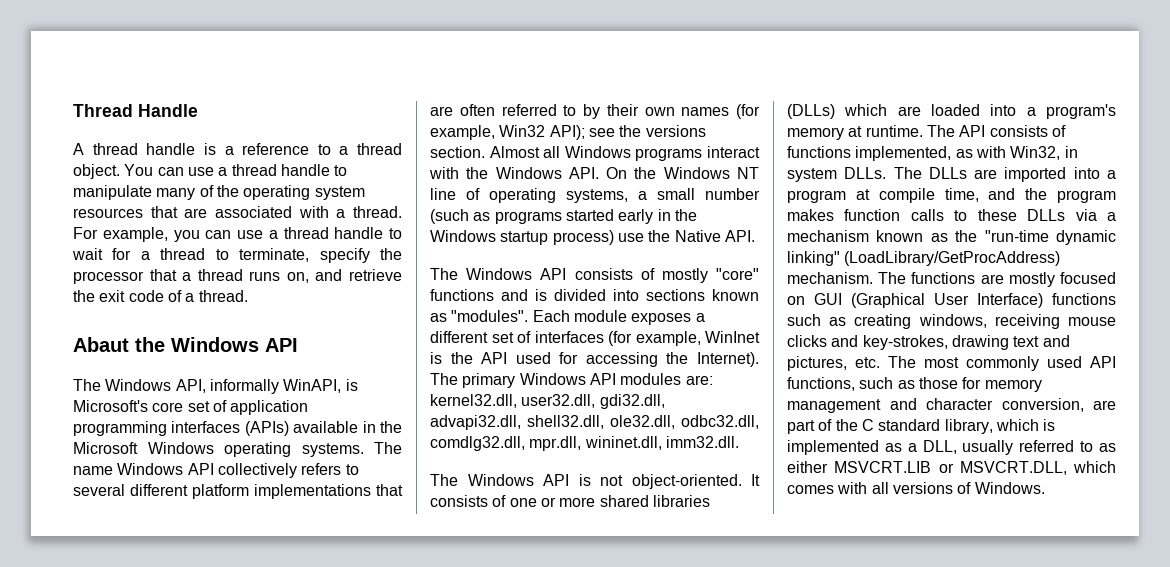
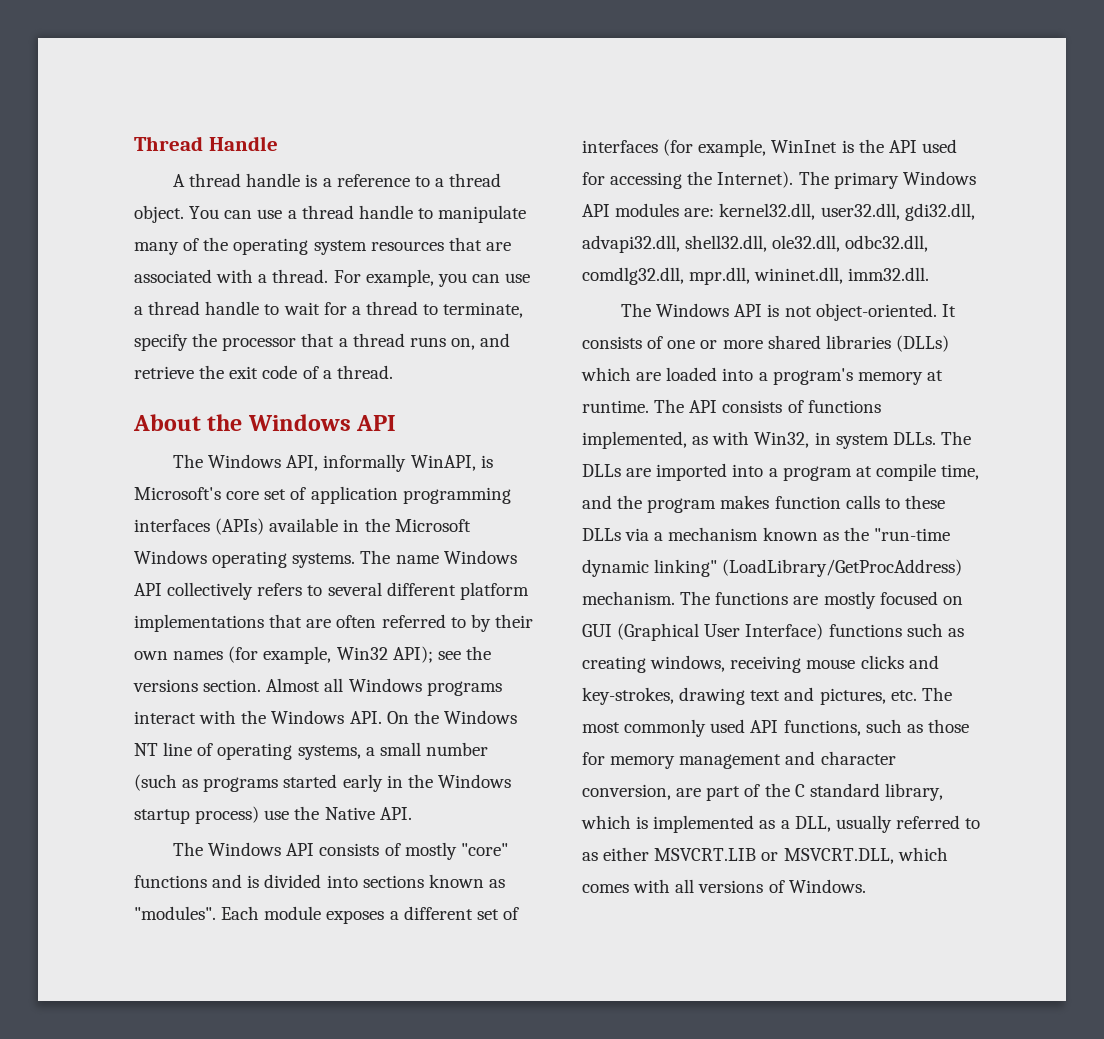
- Abaut the Windows API
+ About the Windows API

